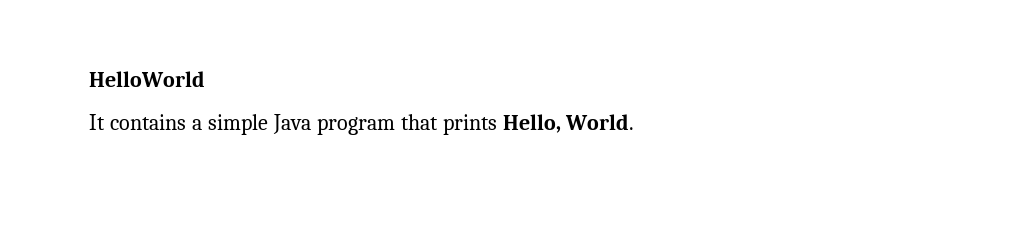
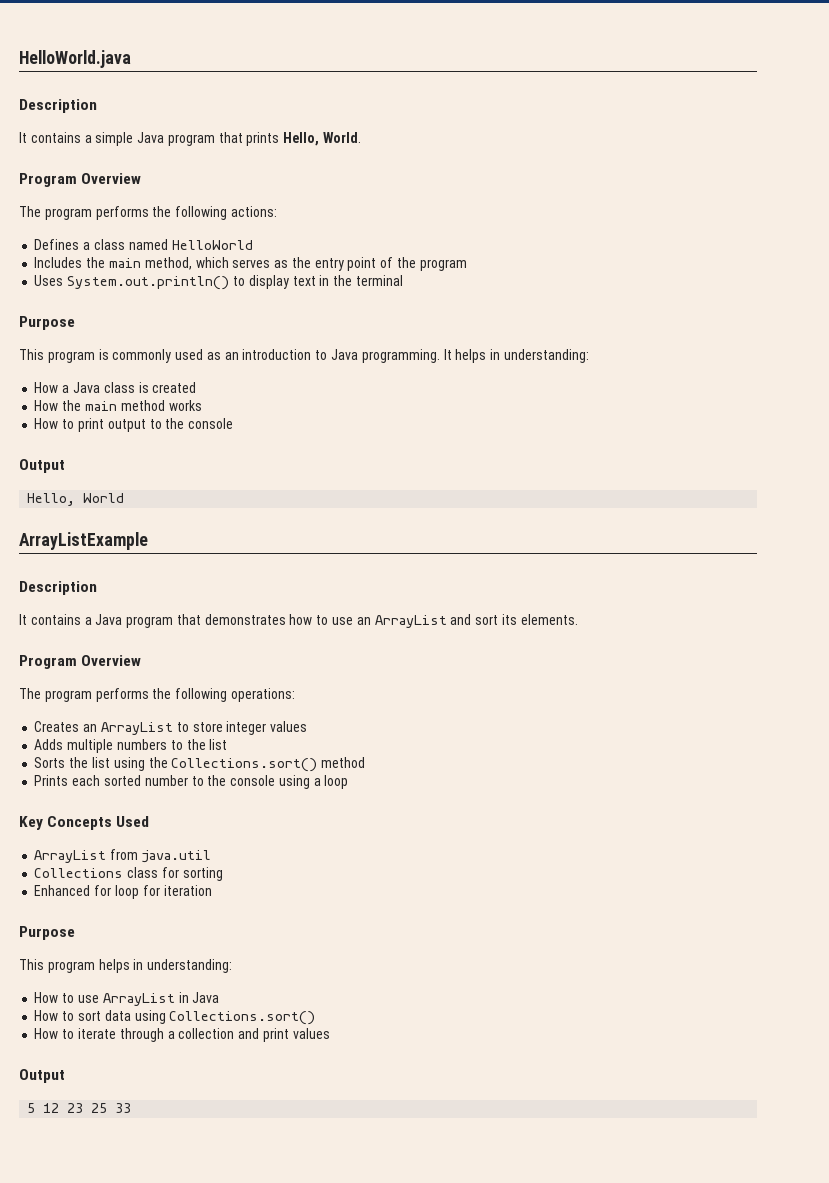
- HelloWorld
+ HelloWorld.java
+ Description
  It contains a simple Java program that prints Hello, World.
+ Program Overview
+ The program performs the following actions:
+ Defines a class named HelloWorld
+ Includes the main method, which serves as the entry point of the program
+ Uses System.out.println() to display text in the terminal
+ Purpose
+ This program is commonly used as an introduction to Java programming. It helps in understanding:
+ How a Java class is created
+ How the main method works
+ How to print output to the console
+ Output
+ Hello, World
+ ArrayListExample
+ Description
+ It contains a Java program that demonstrates how to use an ArrayList and sort its elements.
+ Program Overview
+ The program performs the following operations:
+ Creates an ArrayList to store integer values
+ Adds multiple numbers to the list
+ Sorts the list using the Collections.sort() method
+ Prints each sorted number to the console using a loop
+ Key Concepts Used
+ ArrayList from java.util
+ Collections class for sorting
+ Enhanced for loop for iteration
+ Purpose
+ This program helps in understanding:
+ How to use ArrayList in Java
+ How to sort data using Collections.sort()
+ How to iterate through a collection and print values
+ Output
+ 5 12 23 25 33

